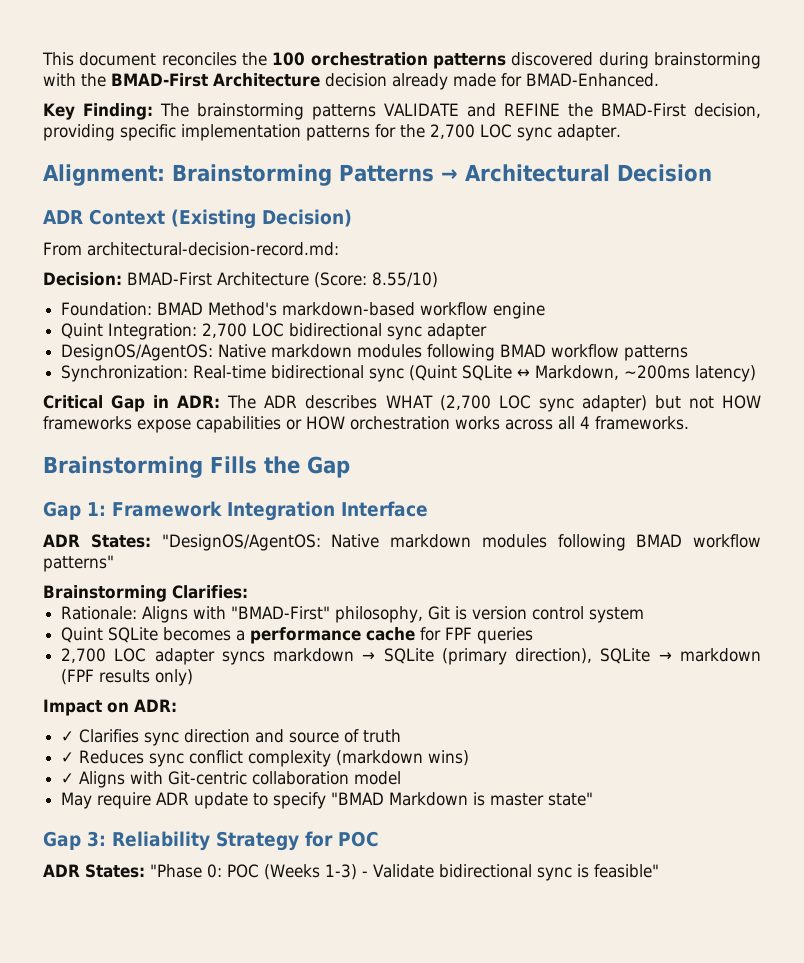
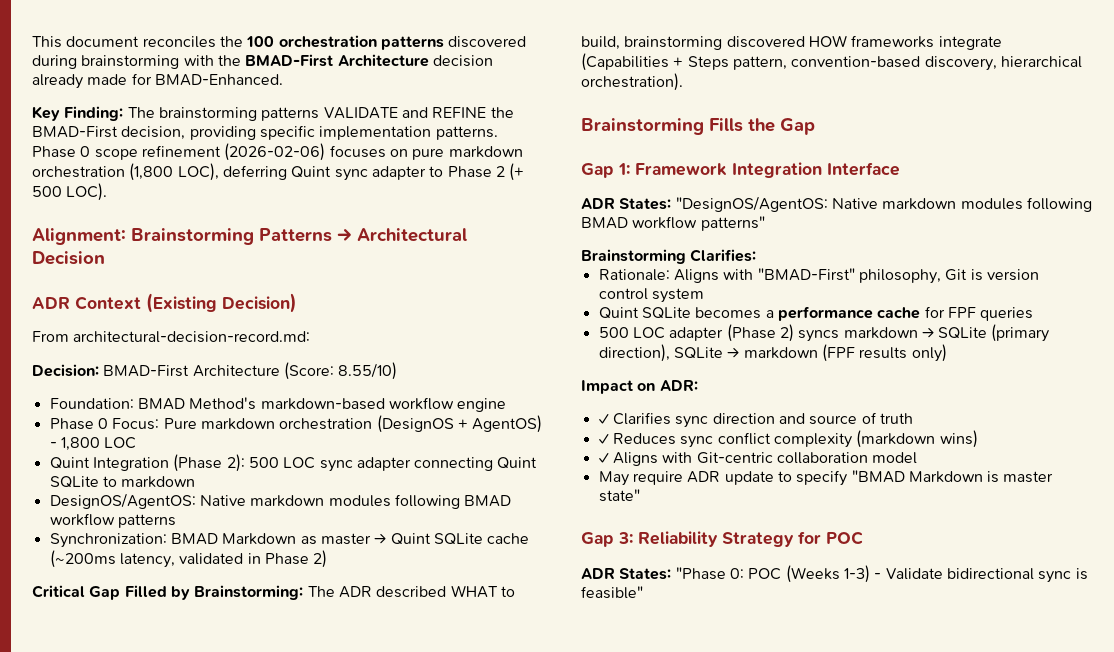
- Key Finding: The brainstorming patterns VALIDATE and REFINE the BMAD-First decision, providing specific implementation patterns for the 2,700 LOC sync adapter.
+ Key Finding: The brainstorming patterns VALIDATE and REFINE the BMAD-First decision, providing specific implementation patterns. Phase 0 scope refinement (2026-02-06) focuses on pure markdown orchestration (1,800 LOC), deferring Quint sync adapter to Phase 2 (+ 500 LOC).
- Quint Integration: 2,700 LOC bidirectional sync adapter
+ Phase 0 Focus: Pure markdown orchestration (DesignOS + AgentOS) - 1,800 LOC
+ Quint Integration (Phase 2): 500 LOC sync adapter connecting Quint SQLite to markdown
- Synchronization: Real-time bidirectional sync (Quint SQLite ↔ Markdown, ~200ms latency)
- Critical Gap in ADR: The ADR describes WHAT (2,700 LOC sync adapter) but not HOW frameworks expose capabilities or HOW orchestration works across all 4 frameworks.
+ Synchronization: BMAD Markdown as master → Quint SQLite cache (~200ms latency, validated in Phase 2)
+ Critical Gap Filled by Brainstorming: The ADR described WHAT to build, brainstorming discovered HOW frameworks integrate (Capabilities + Steps pattern, convention-based discovery, hierarchical orchestration).
- 2,700 LOC adapter syncs markdown → SQLite (primary direction), SQLite → markdown (FPF results only)
+ 500 LOC adapter (Phase 2) syncs markdown → SQLite (primary direction), SQLite → markdown (FPF results only)

